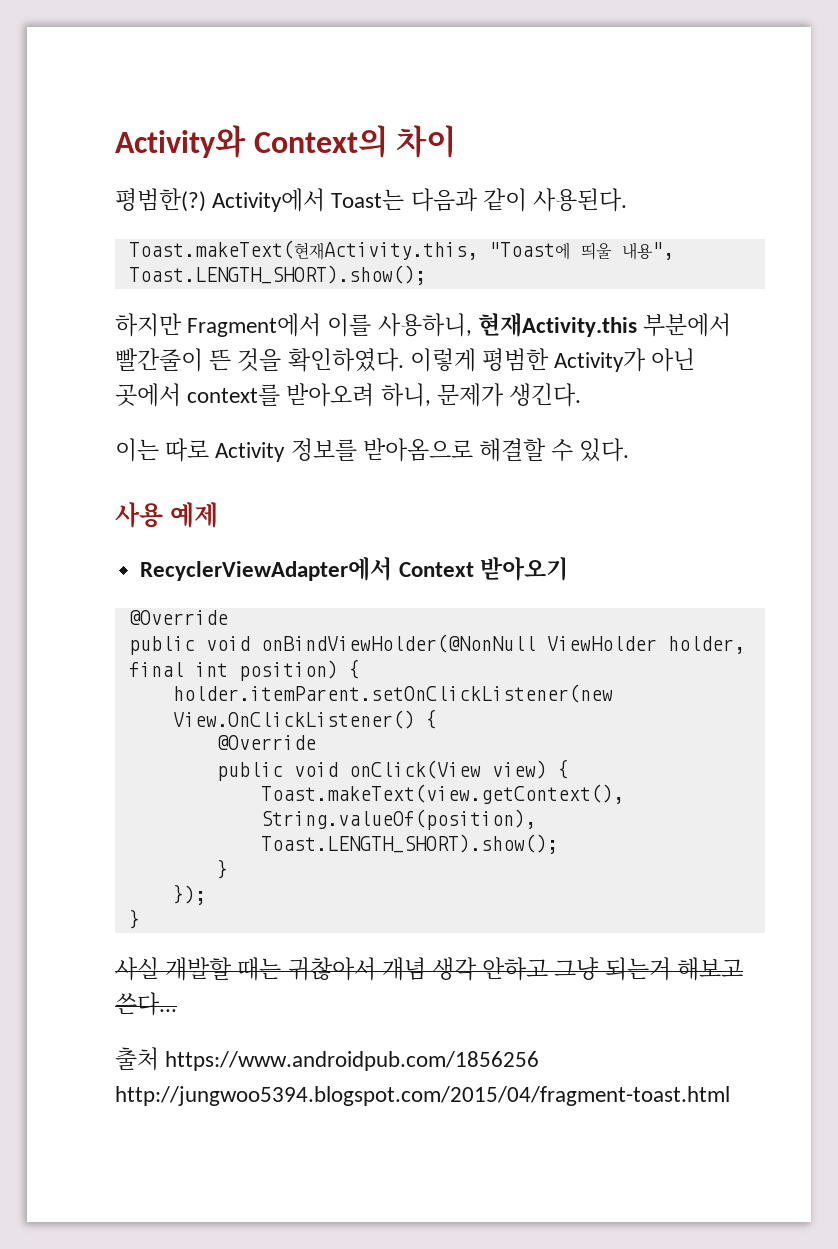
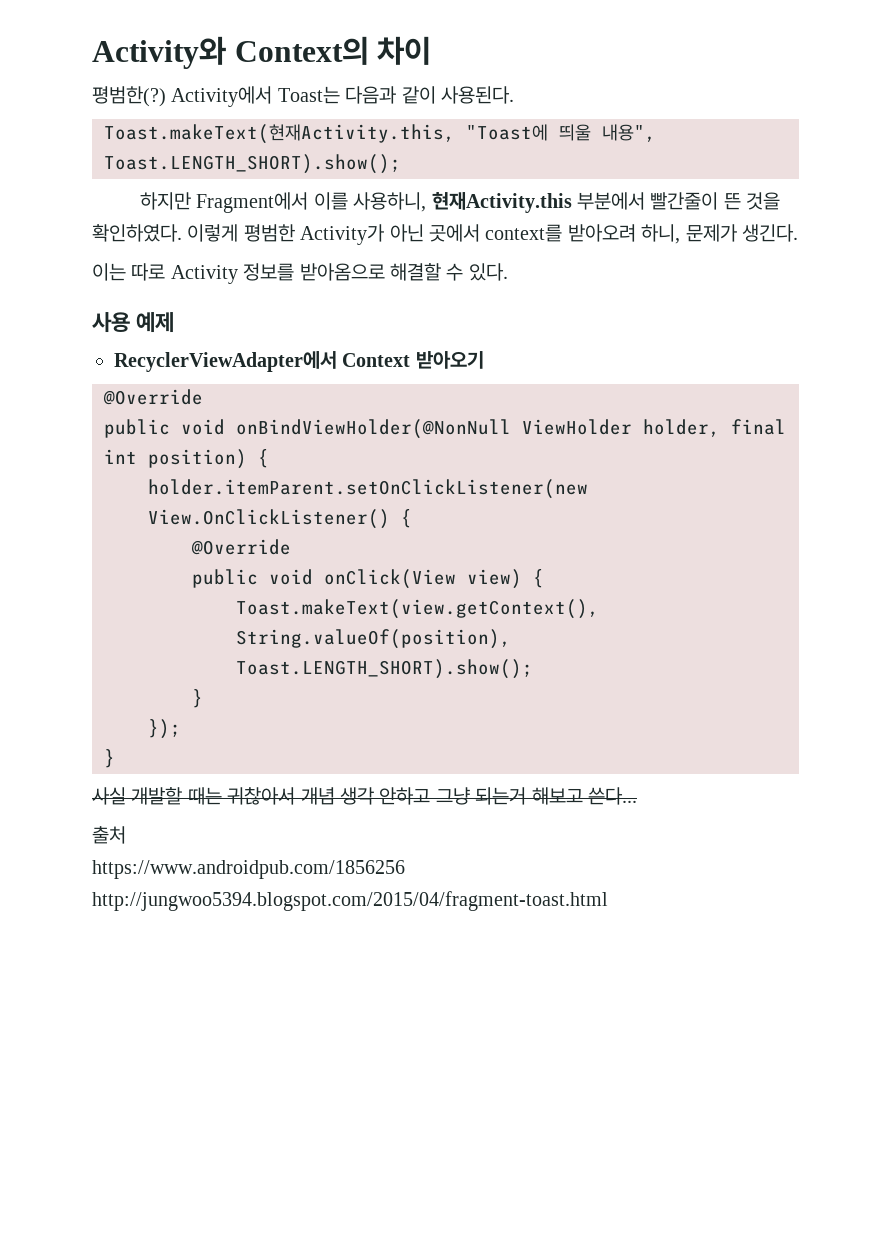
- 출처 https://www.androidpub.com/1856256 http://jungwoo5394.blogspot.com/2015/04/fragment-toast.html
+ 출처
+ https://www.androidpub.com/1856256 http://jungwoo5394.blogspot.com/2015/04/fragment-toast.html

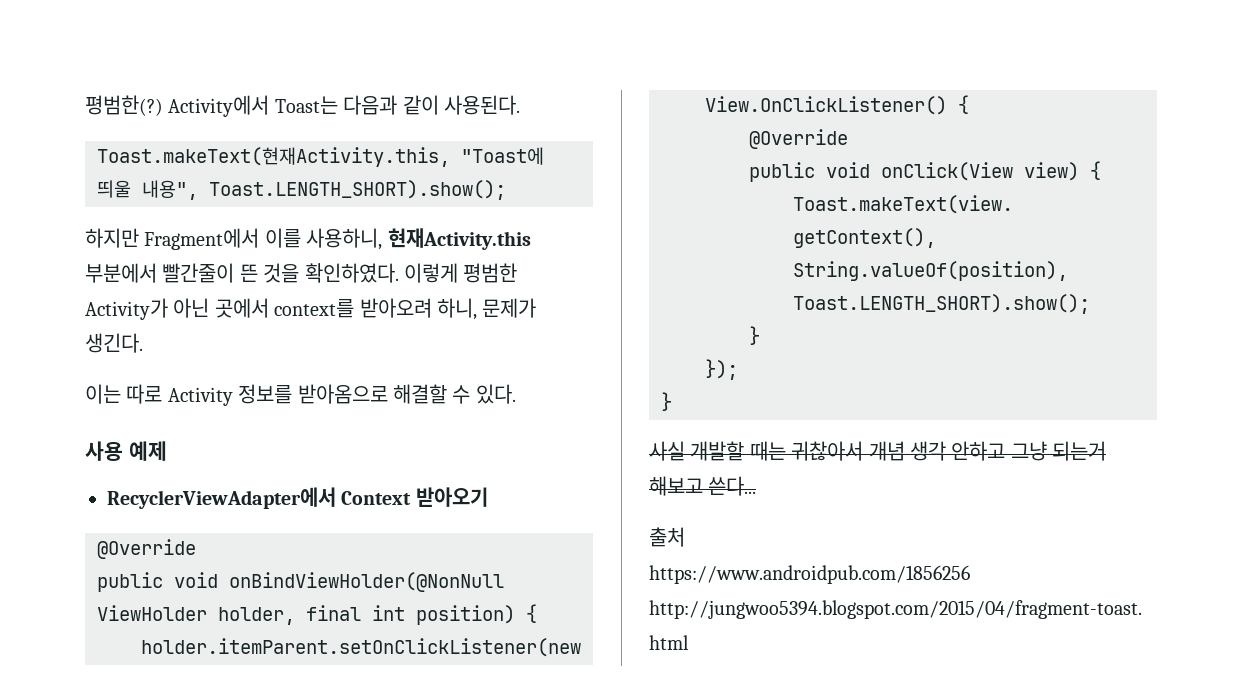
- Activity와 Context의 차이

